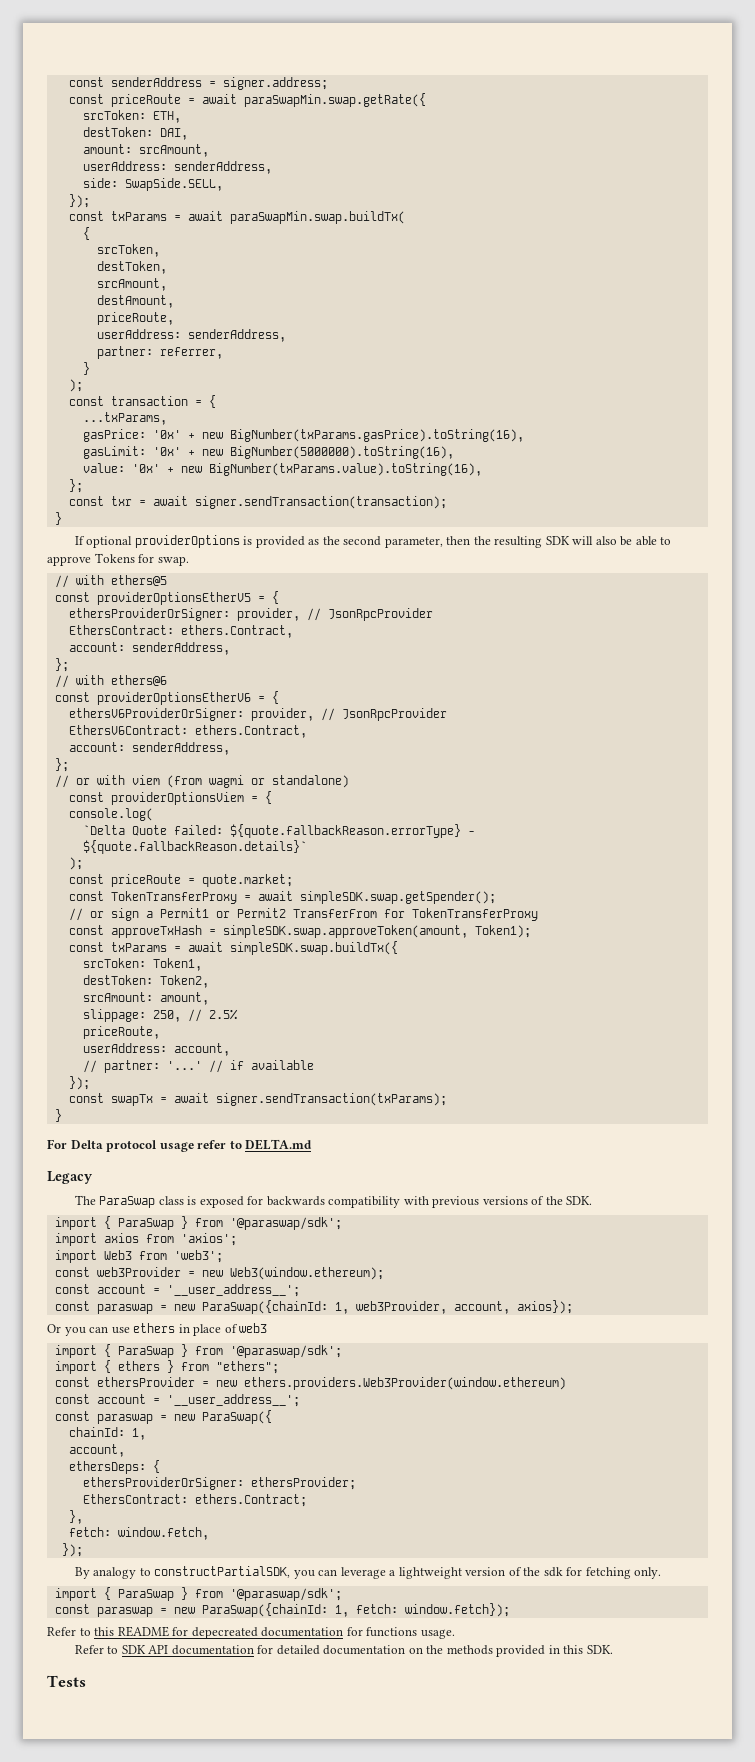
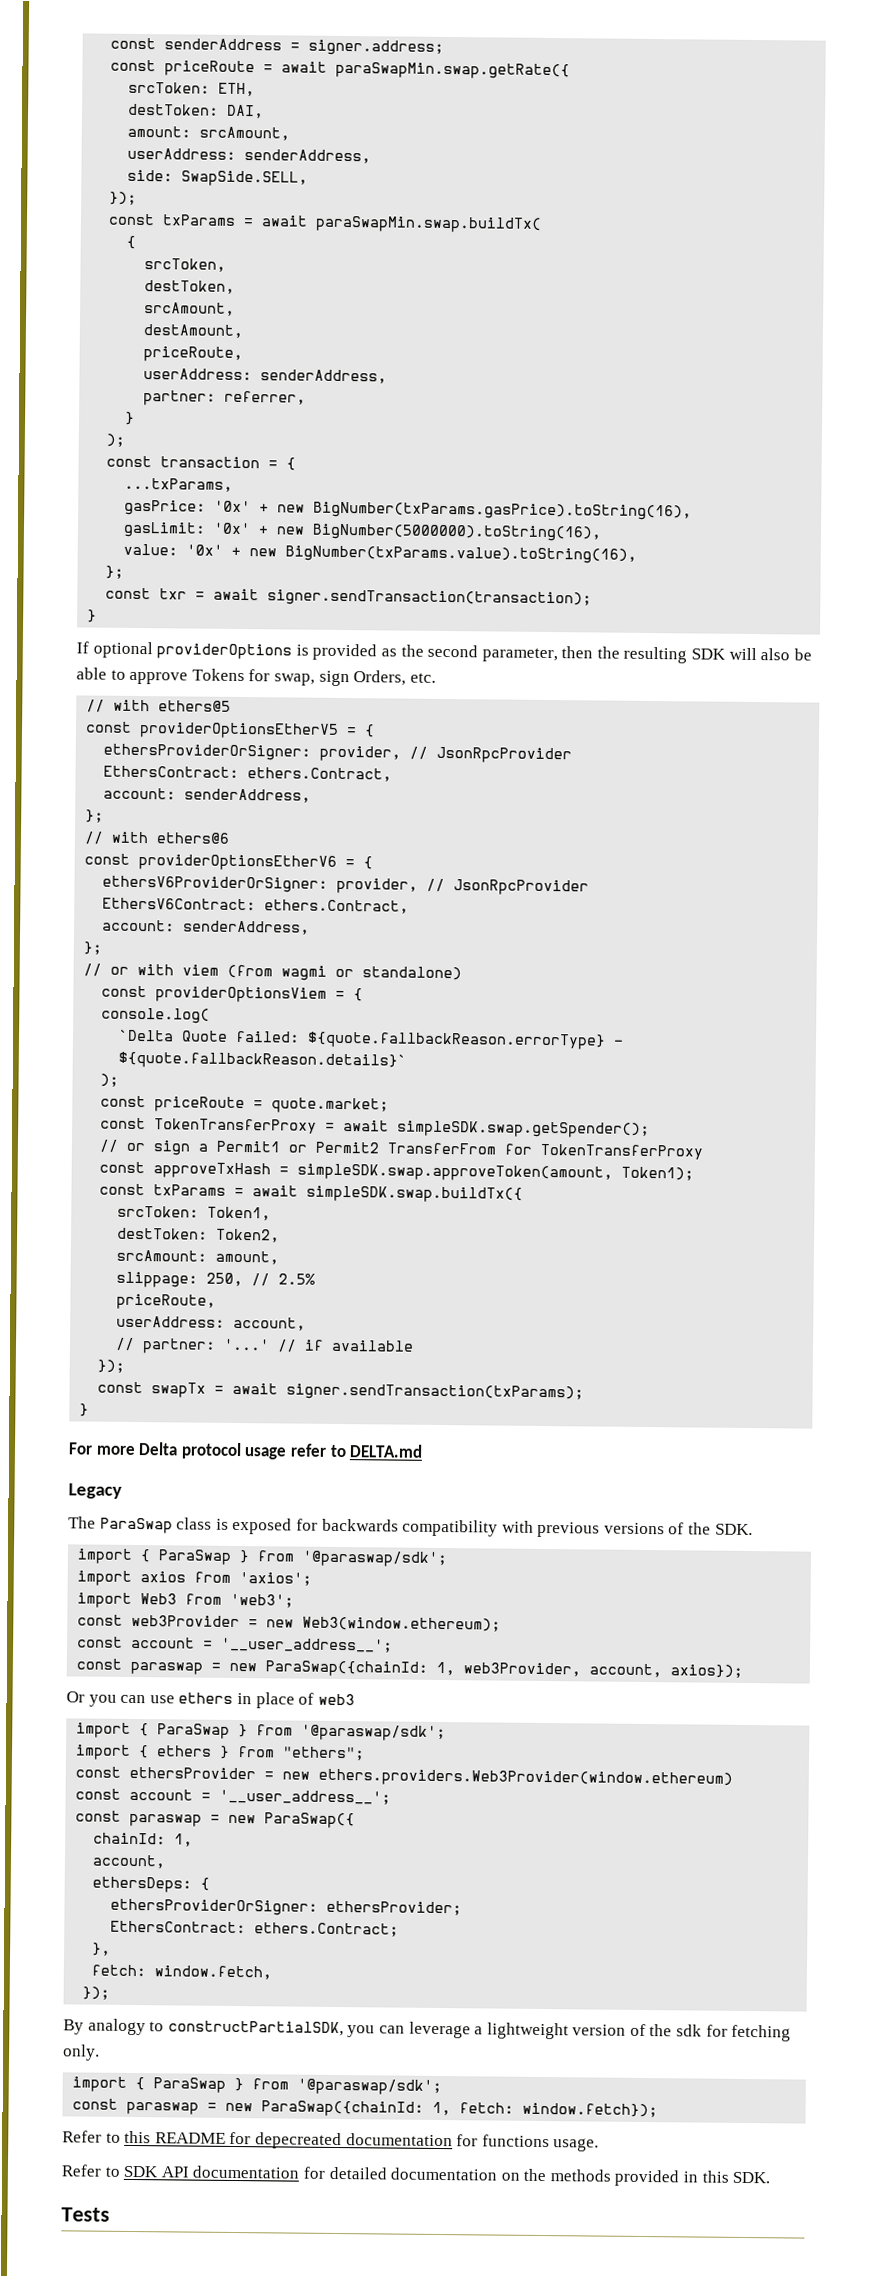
- If optional providerOptions is provided as the second parameter, then the resulting SDK will also be able to approve Tokens for swap.
+ If optional providerOptions is provided as the second parameter, then the resulting SDK will also be able to approve Tokens for swap, sign Orders, etc.
- For Delta protocol usage refer to DELTA.md
+ For more Delta protocol usage refer to DELTA.md

